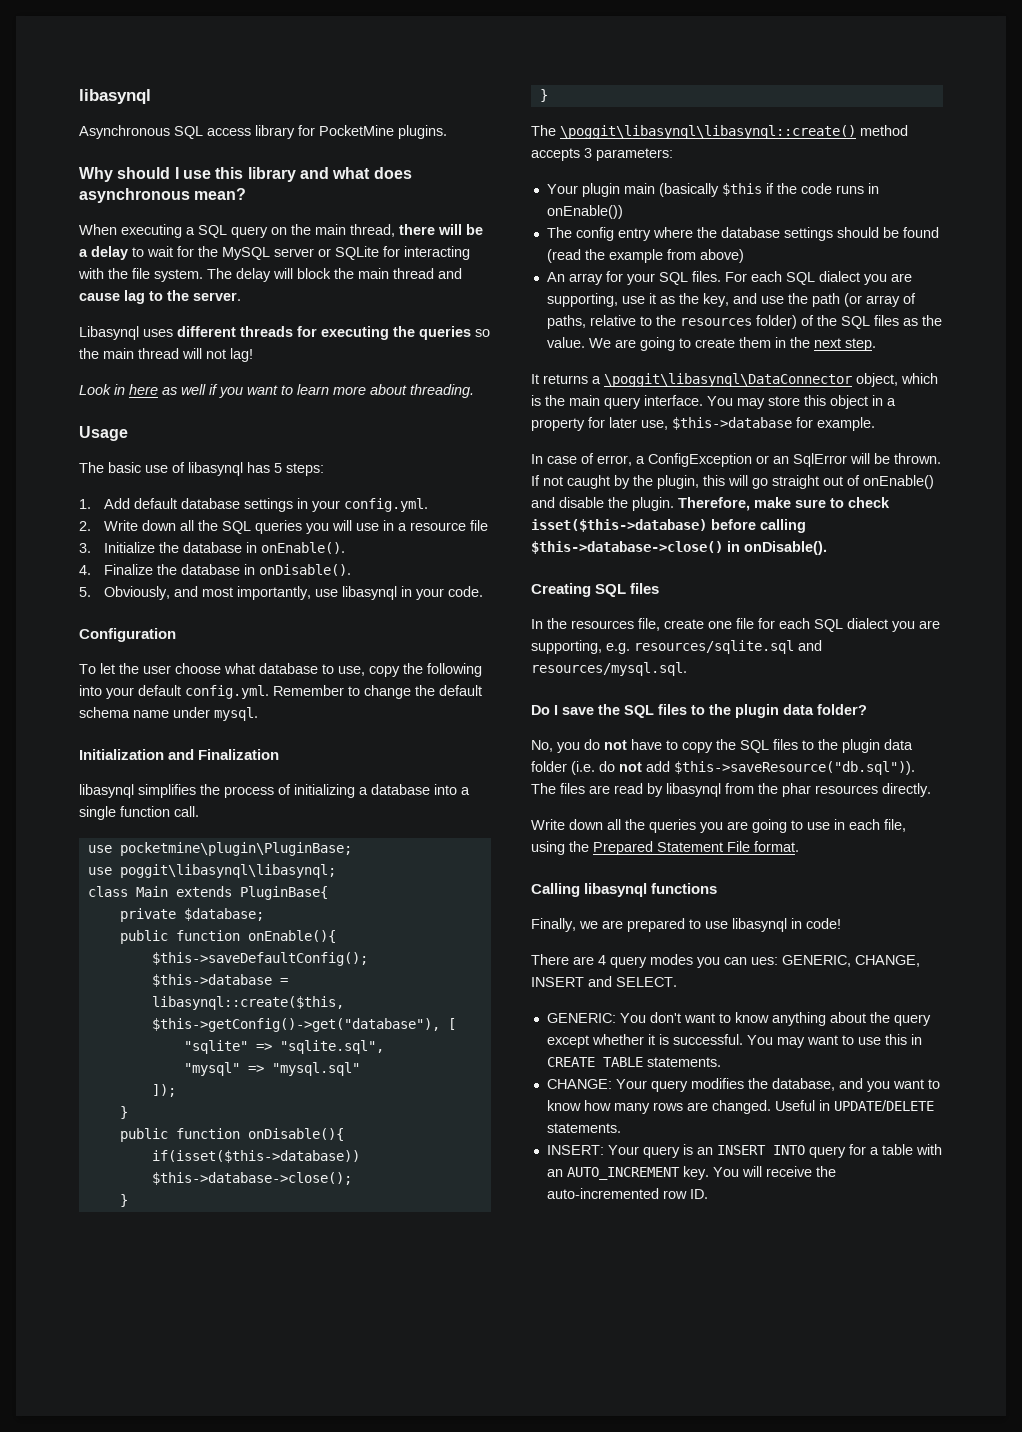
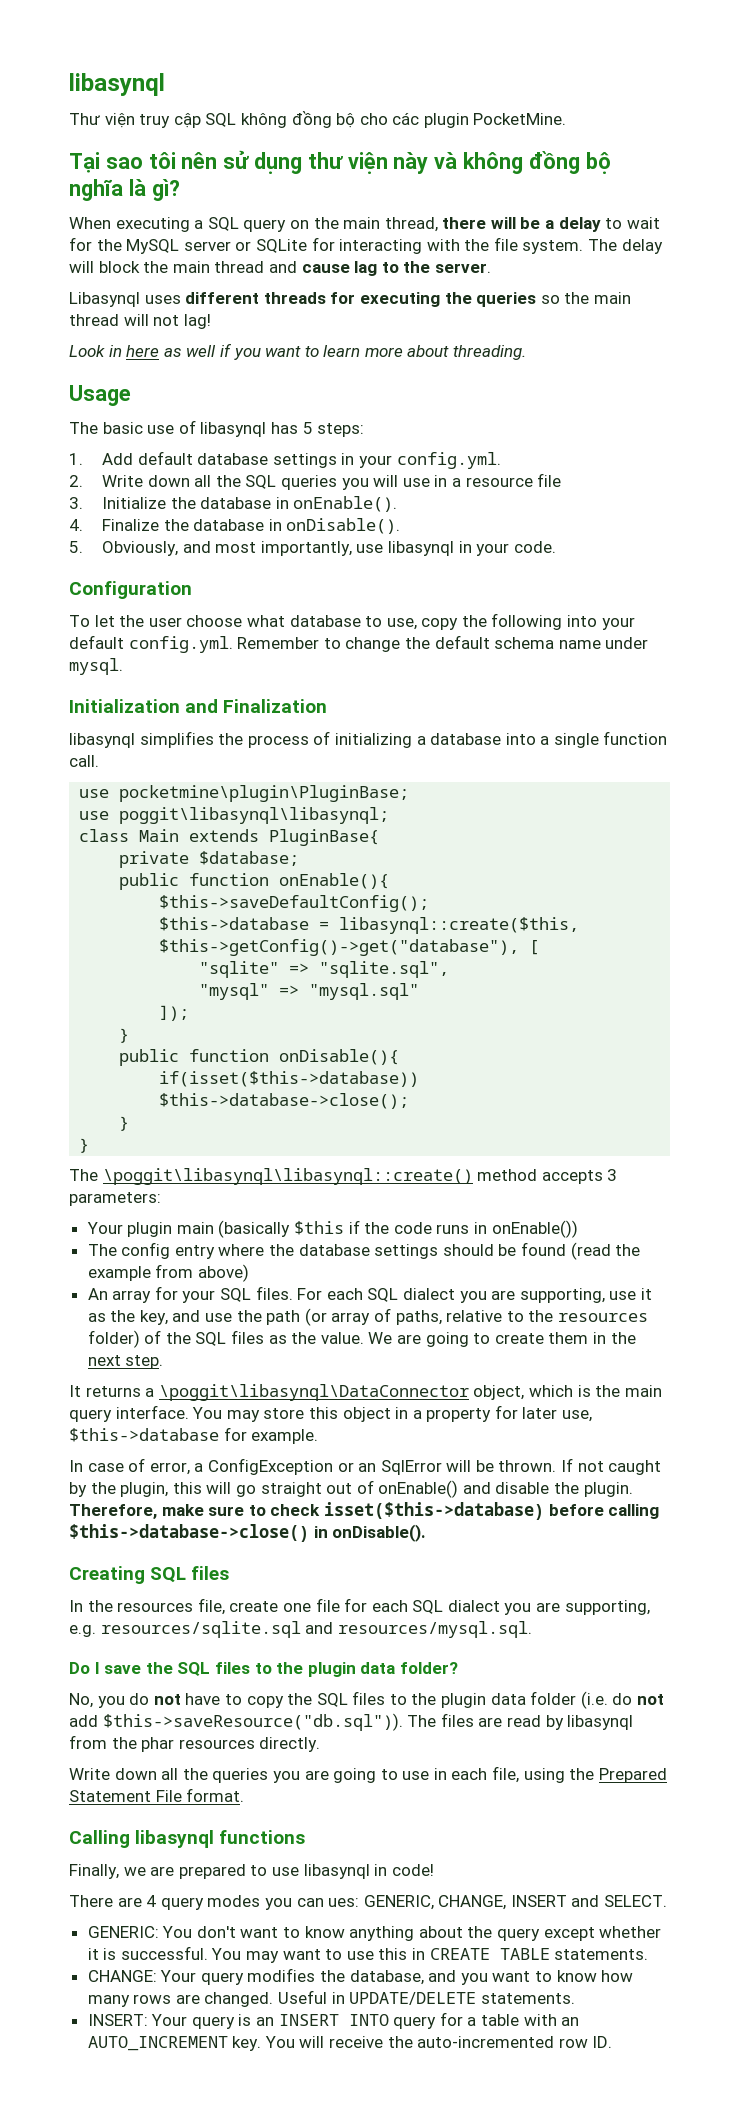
- Asynchronous SQL access library for PocketMine plugins.
- Why should I use this library and what does asynchronous mean?
+ Thư viện truy cập SQL không đồng bộ cho các plugin PocketMine.
+ Tại sao tôi nên sử dụng thư viện này và không đồng bộ nghĩa là gì?

